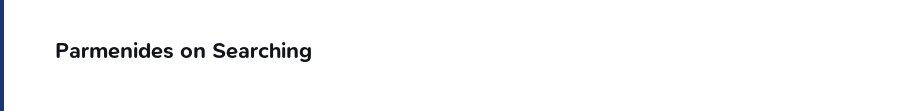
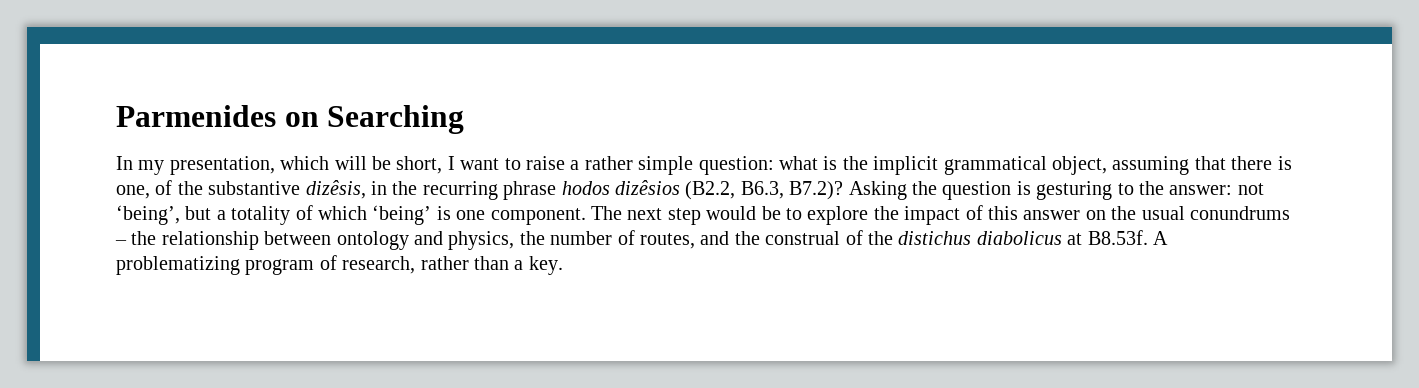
+ In my presentation, which will be short, I want to raise a rather simple question: what is the implicit grammatical object, assuming that there is one, of the substantive dizêsis, in the recurring phrase hodos dizêsios (B2.2, B6.3, B7.2)? Asking the question is gesturing to the answer: not ‘being’, but a totality of which ‘being’ is one component. The next step would be to explore the impact of this answer on the usual conundrums – the relationship between ontology and physics, the number of routes, and the construal of the distichus diabolicus at B8.53f. A problematizing program of research, rather than a key.

